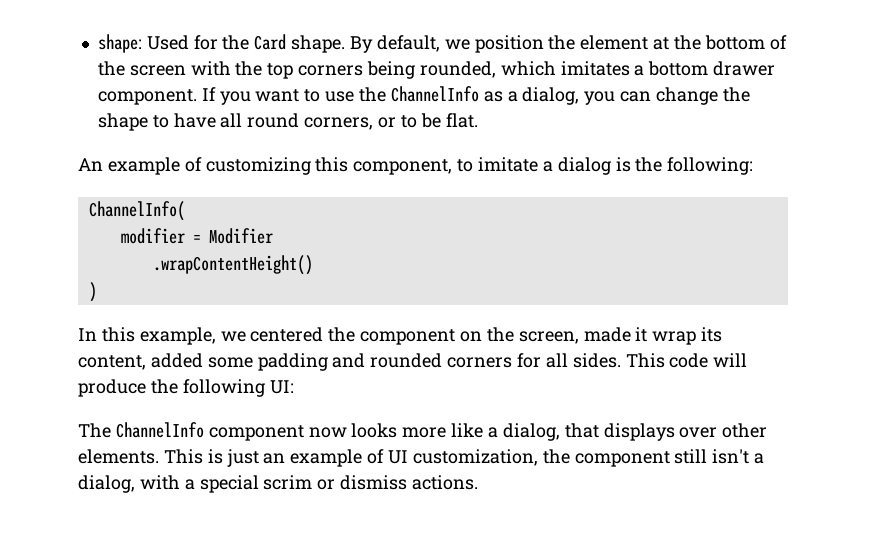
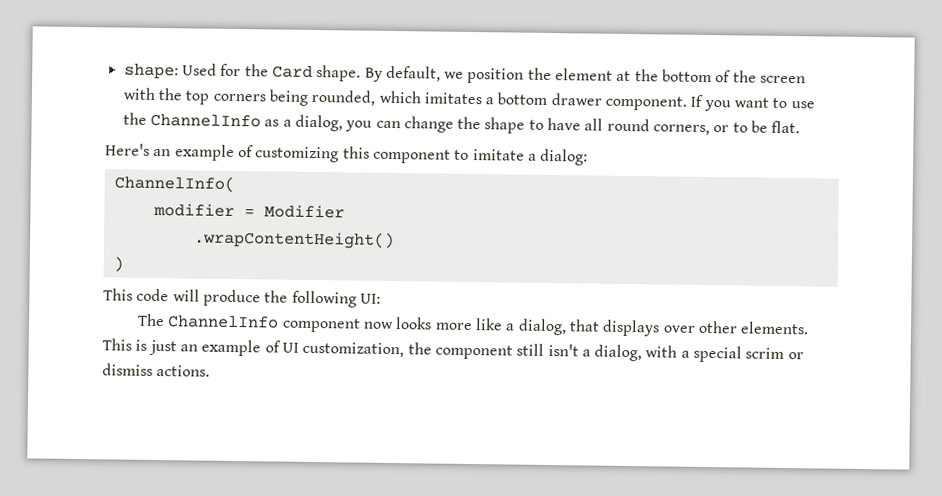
- An example of customizing this component, to imitate a dialog is the following:
+ Here's an example of customizing this component to imitate a dialog:
- In this example, we centered the component on the screen, made it wrap its content, added some padding and rounded corners for all sides.

